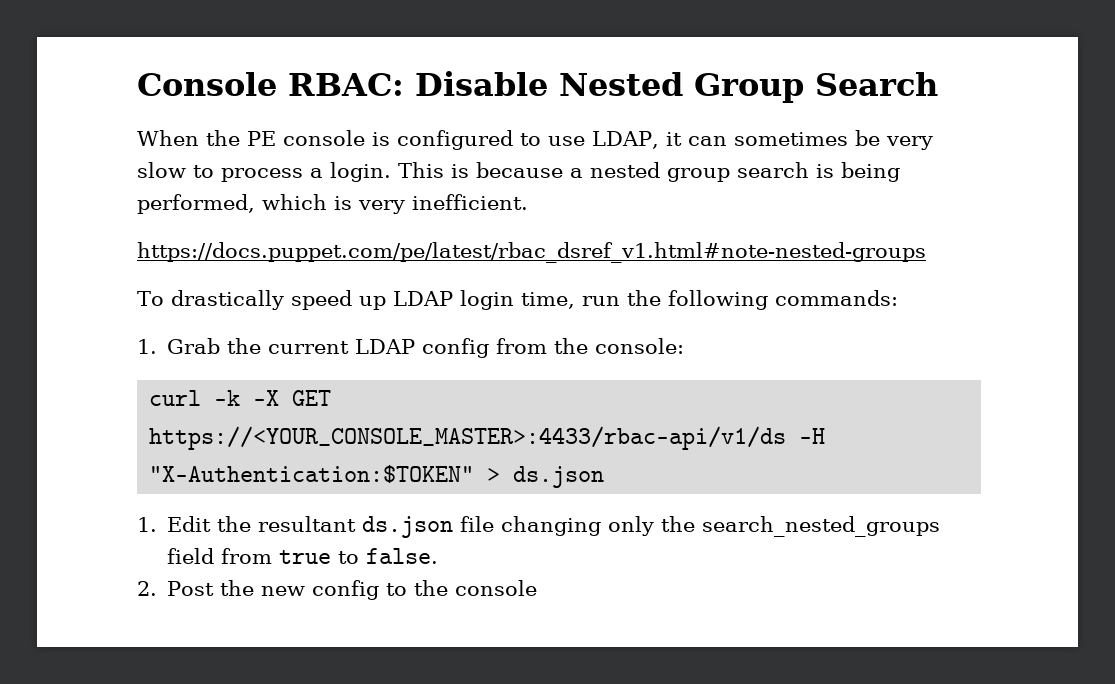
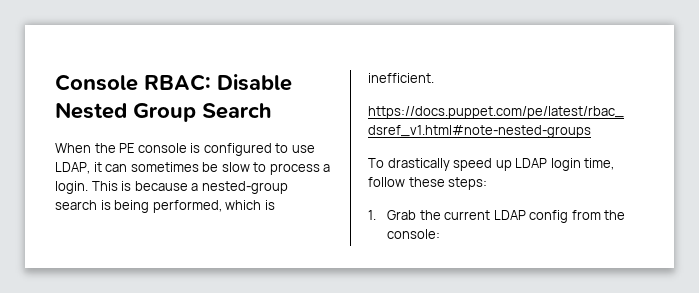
- When the PE console is configured to use LDAP, it can sometimes be very slow to process a login.
+ When the PE console is configured to use LDAP, it can sometimes be slow to process a login.
- This is because a nested group search is being performed, which is very inefficient.
+ This is because a nested-group search is being performed, which is inefficient.
- To drastically speed up LDAP login time, run the following commands:
+ To drastically speed up LDAP login time, follow these steps:
- curl -k -X GET https://<YOUR_CONSOLE_MASTER>:4433/rbac-api/v1/ds -H "X-Authentication:$TOKEN" > ds.json
- 1. Edit the resultant ds.json file changing only the search_nested_groups field from true to false.
- 2. Post the new config to the console

